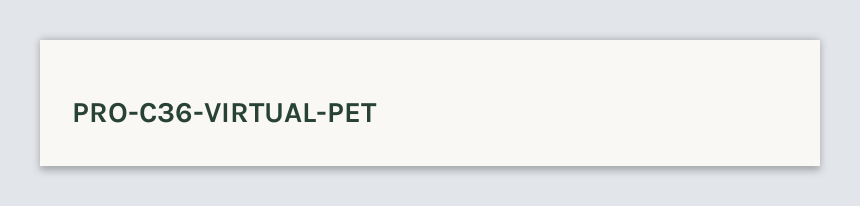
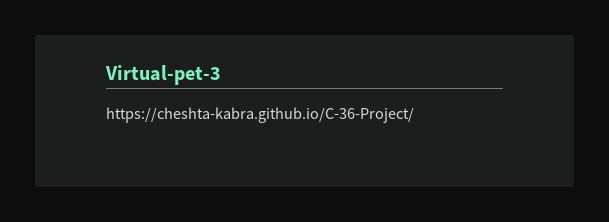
- PRO-C36-VIRTUAL-PET
+ Virtual-pet-3
+ https://cheshta-kabra.github.io/C-36-Project/

